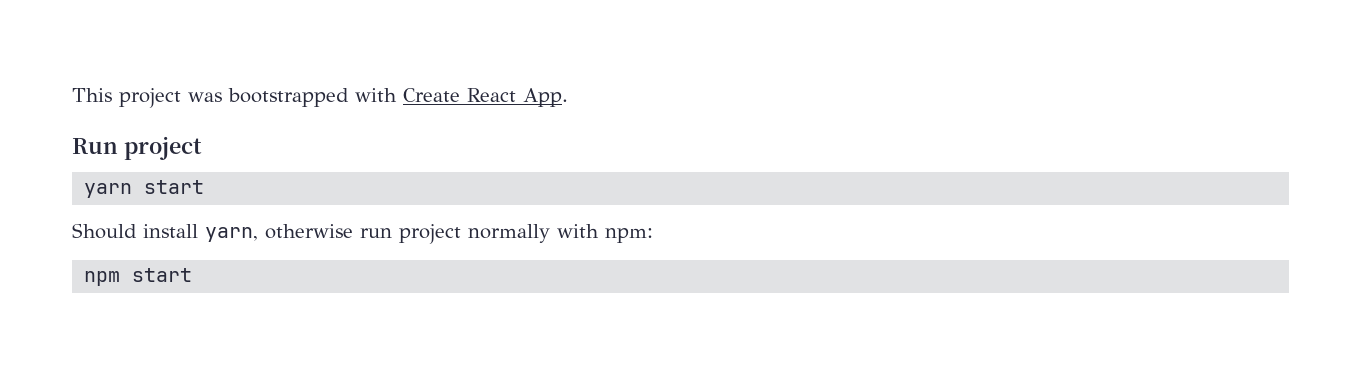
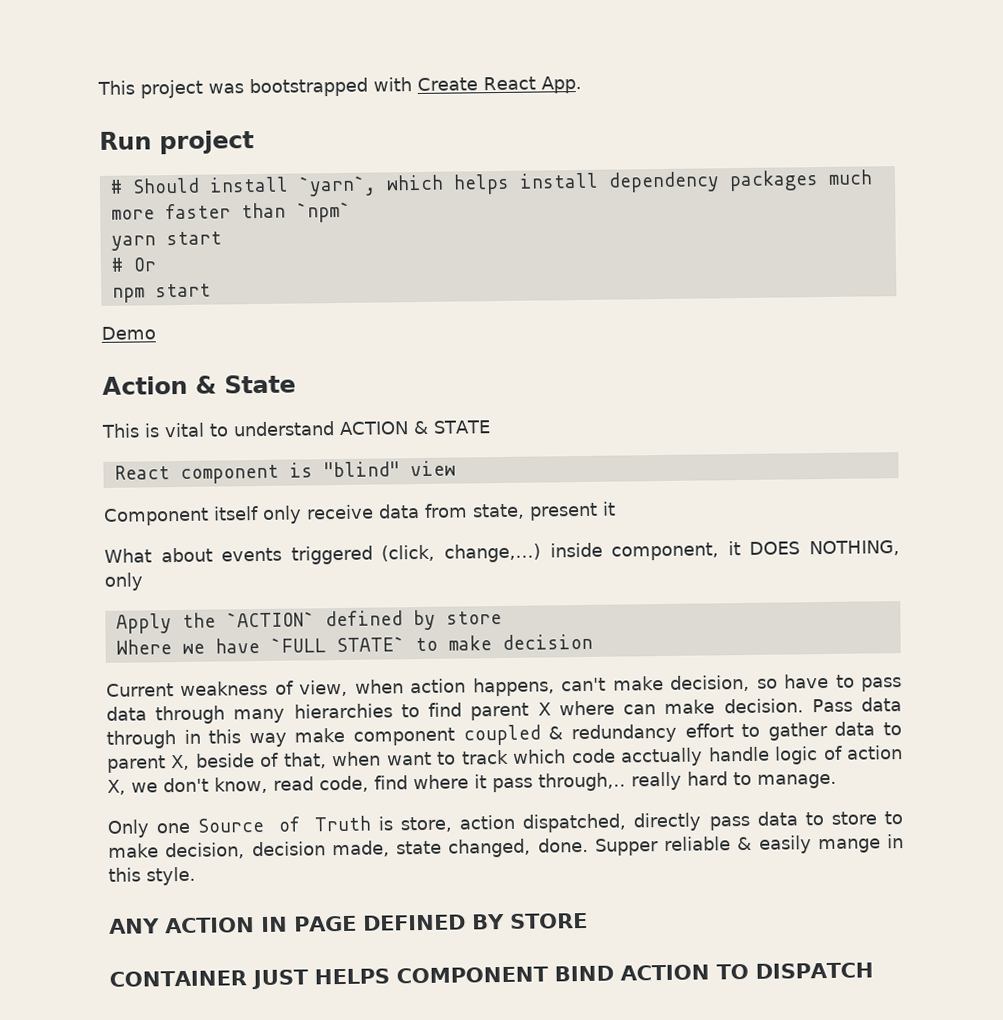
+ # Should install `yarn`, which helps install dependency packages much more faster than `npm`
  yarn start
- Should install yarn, otherwise run project normally with npm:
+ # Or
  npm start
+ Demo
+ Action & State
+ This is vital to understand ACTION & STATE
+ React component is "blind" view
+ Component itself only receive data from state, present it
+ What about events triggered (click, change,...) inside component, it DOES NOTHING, only
+ Apply the `ACTION` defined by store
+ Where we have `FULL STATE` to make decision
+ Current weakness of view, when action happens, can't make decision, so have to pass data through many hierarchies to find parent X where can make decision. Pass data through in this way make component coupled & redundancy effort to gather data to parent X, beside of that, when want to track which code acctually handle logic of action X, we don't know, read code, find where it pass through,.. really hard to manage.
+ Only one Source of Truth is store, action dispatched, directly pass data to store to make decision, decision made, state changed, done. Supper reliable & easily mange in this style.
+ ANY ACTION IN PAGE DEFINED BY STORE
+ CONTAINER JUST HELPS COMPONENT BIND ACTION TO DISPATCH

